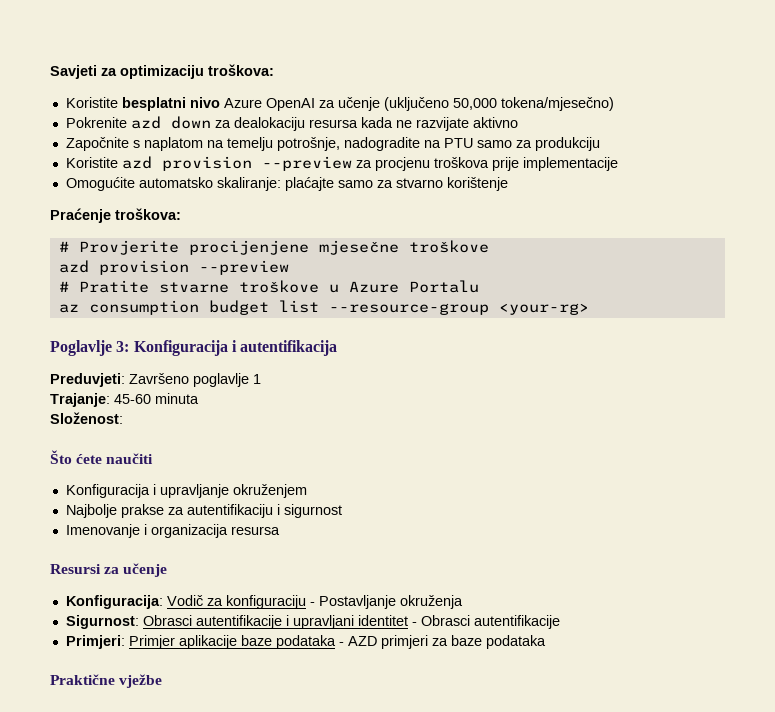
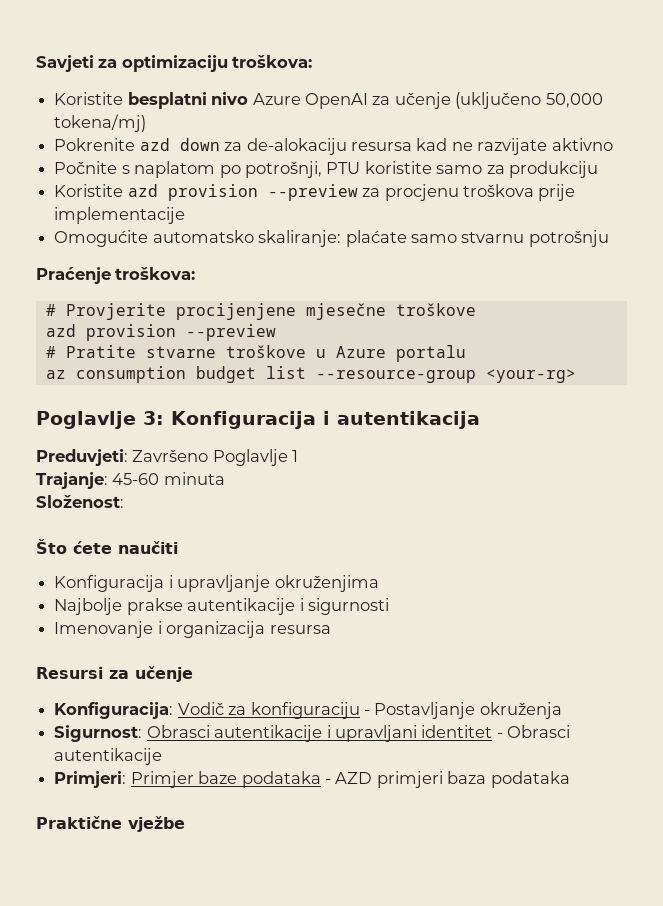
- Koristite besplatni nivo Azure OpenAI za učenje (uključeno 50,000 tokena/mjesečno)
+ Koristite besplatni nivo Azure OpenAI za učenje (uključeno 50,000 tokena/mj)
- Pokrenite azd down za dealokaciju resursa kada ne razvijate aktivno
+ Pokrenite azd down za de-alokaciju resursa kad ne razvijate aktivno
- Započnite s naplatom na temelju potrošnje, nadogradite na PTU samo za produkciju
+ Počnite s naplatom po potrošnji, PTU koristite samo za produkciju
- Omogućite automatsko skaliranje: plaćajte samo za stvarno korištenje
+ Omogućite automatsko skaliranje: plaćate samo stvarnu potrošnju
- # Pratite stvarne troškove u Azure Portalu
+ # Pratite stvarne troškove u Azure portalu
- Poglavlje 3: Konfiguracija i autentifikacija
+ Poglavlje 3: Konfiguracija i autentikacija
- Preduvjeti: Završeno poglavlje 1
+ Preduvjeti: Završeno Poglavlje 1
- Konfiguracija i upravljanje okruženjem
+ Konfiguracija i upravljanje okruženjima
- Najbolje prakse za autentifikaciju i sigurnost
+ Najbolje prakse autentikacije i sigurnosti
- Sigurnost: Obrasci autentifikacije i upravljani identitet - Obrasci autentifikacije
+ Sigurnost: Obrasci autentikacije i upravljani identitet - Obrasci autentikacije
- Primjeri: Primjer aplikacije baze podataka - AZD primjeri za baze podataka
+ Primjeri: Primjer baze podataka - AZD primjeri baza podataka

